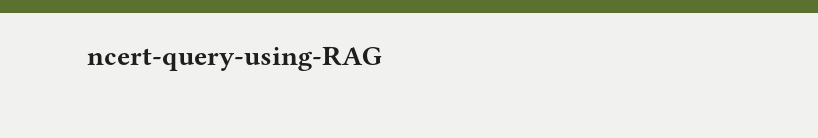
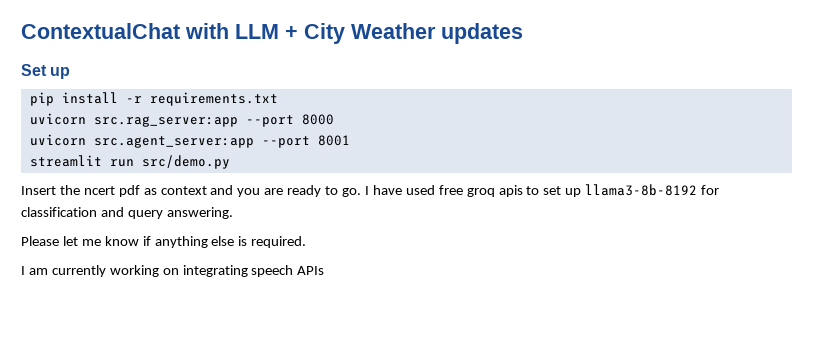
- ncert-query-using-RAG
+ ContextualChat with LLM + City Weather updates
+ Set up
+ pip install -r requirements.txt
+ uvicorn src.rag_server:app --port 8000
+ uvicorn src.agent_server:app --port 8001
+ streamlit run src/demo.py
+ Insert the ncert pdf as context and you are ready to go. I have used free groq apis to set up llama3-8b-8192 for classification and query answering.
+ Please let me know if anything else is required.
+ I am currently working on integrating speech APIs

